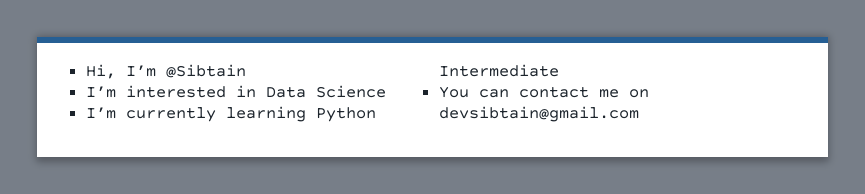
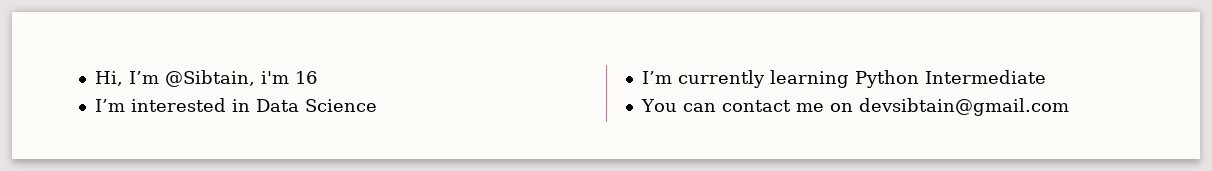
- Hi, I’m @Sibtain
+ Hi, I’m @Sibtain, i'm 16

